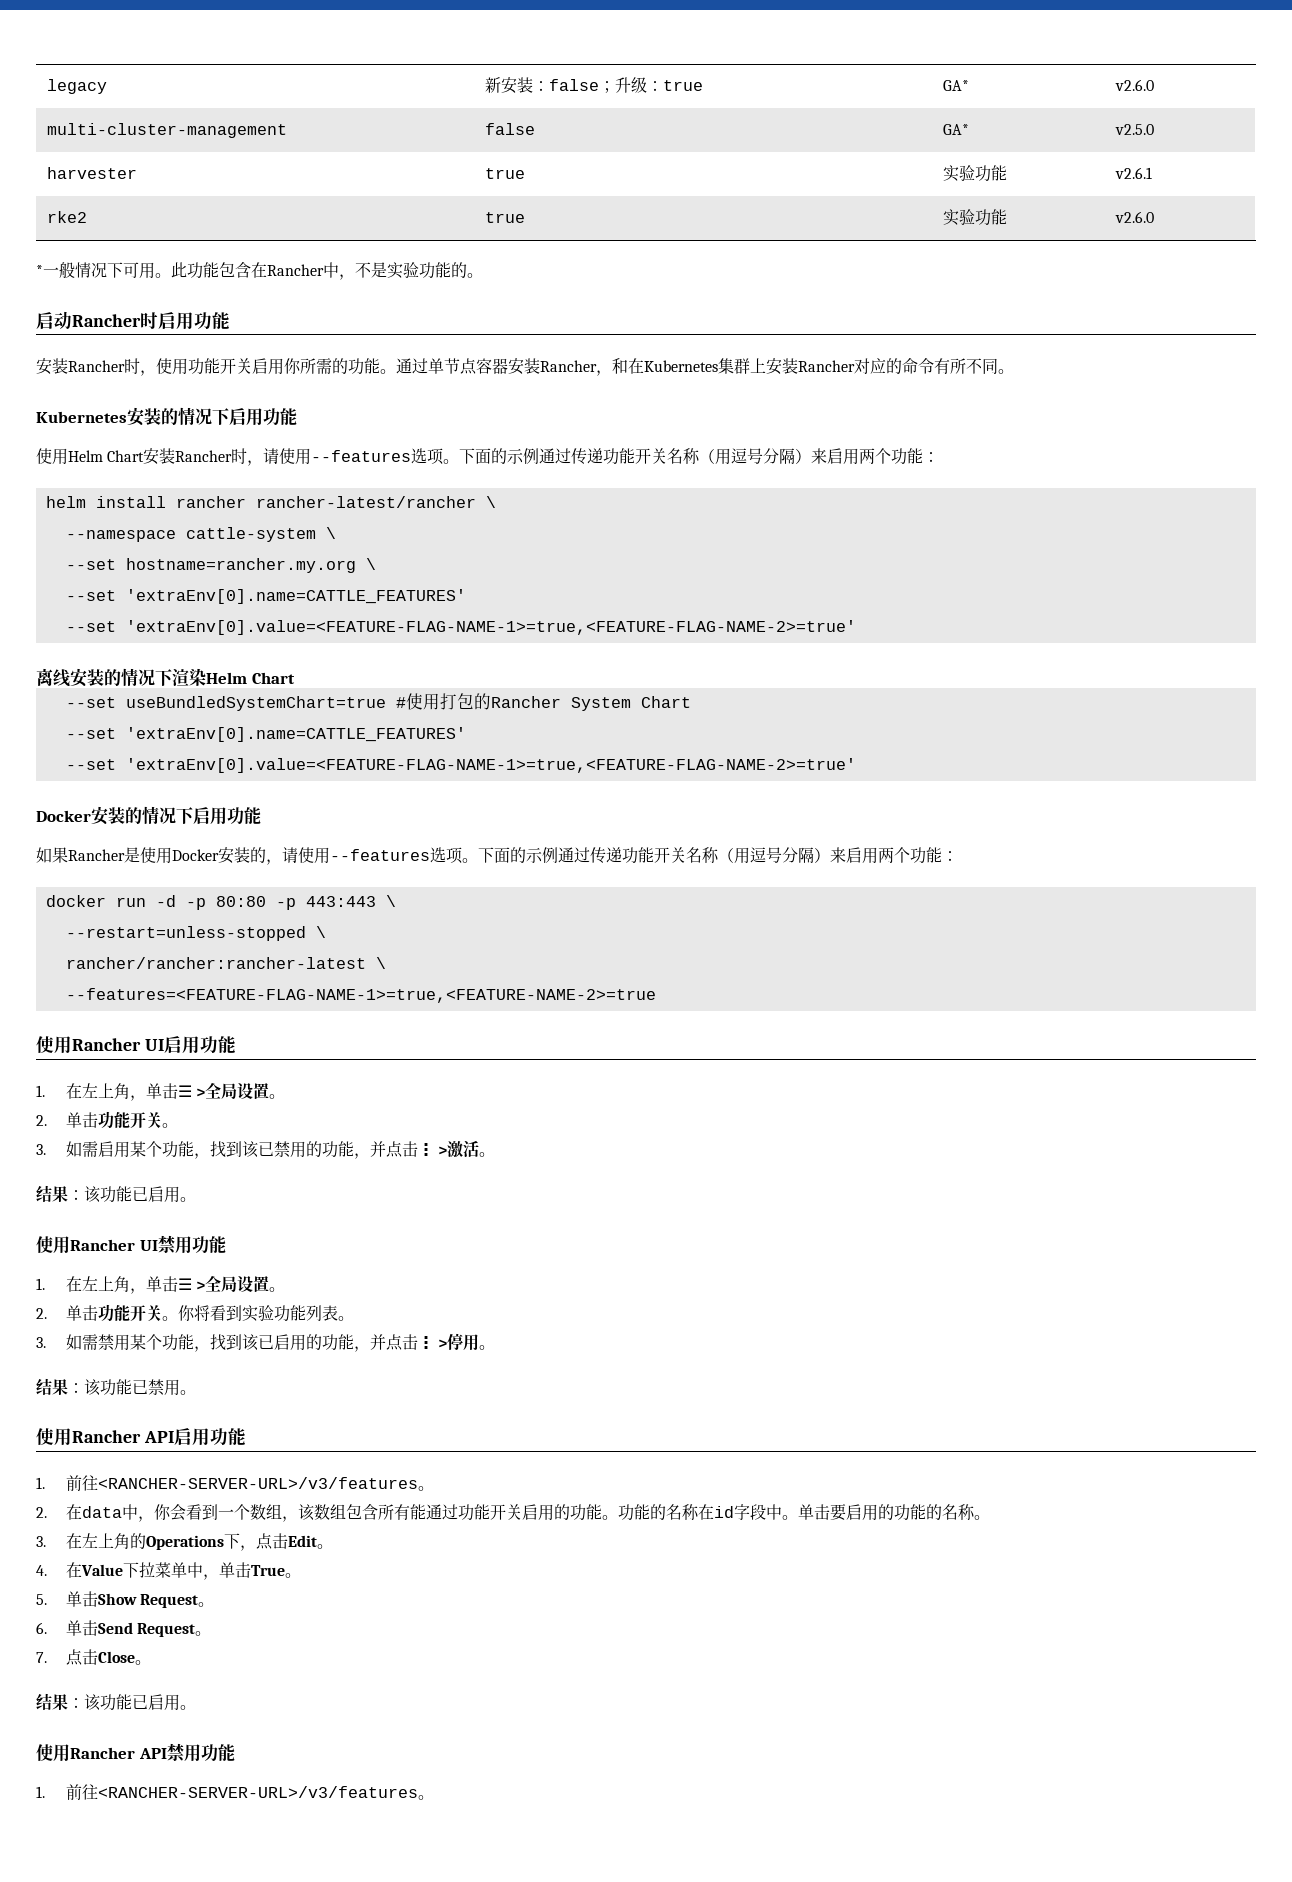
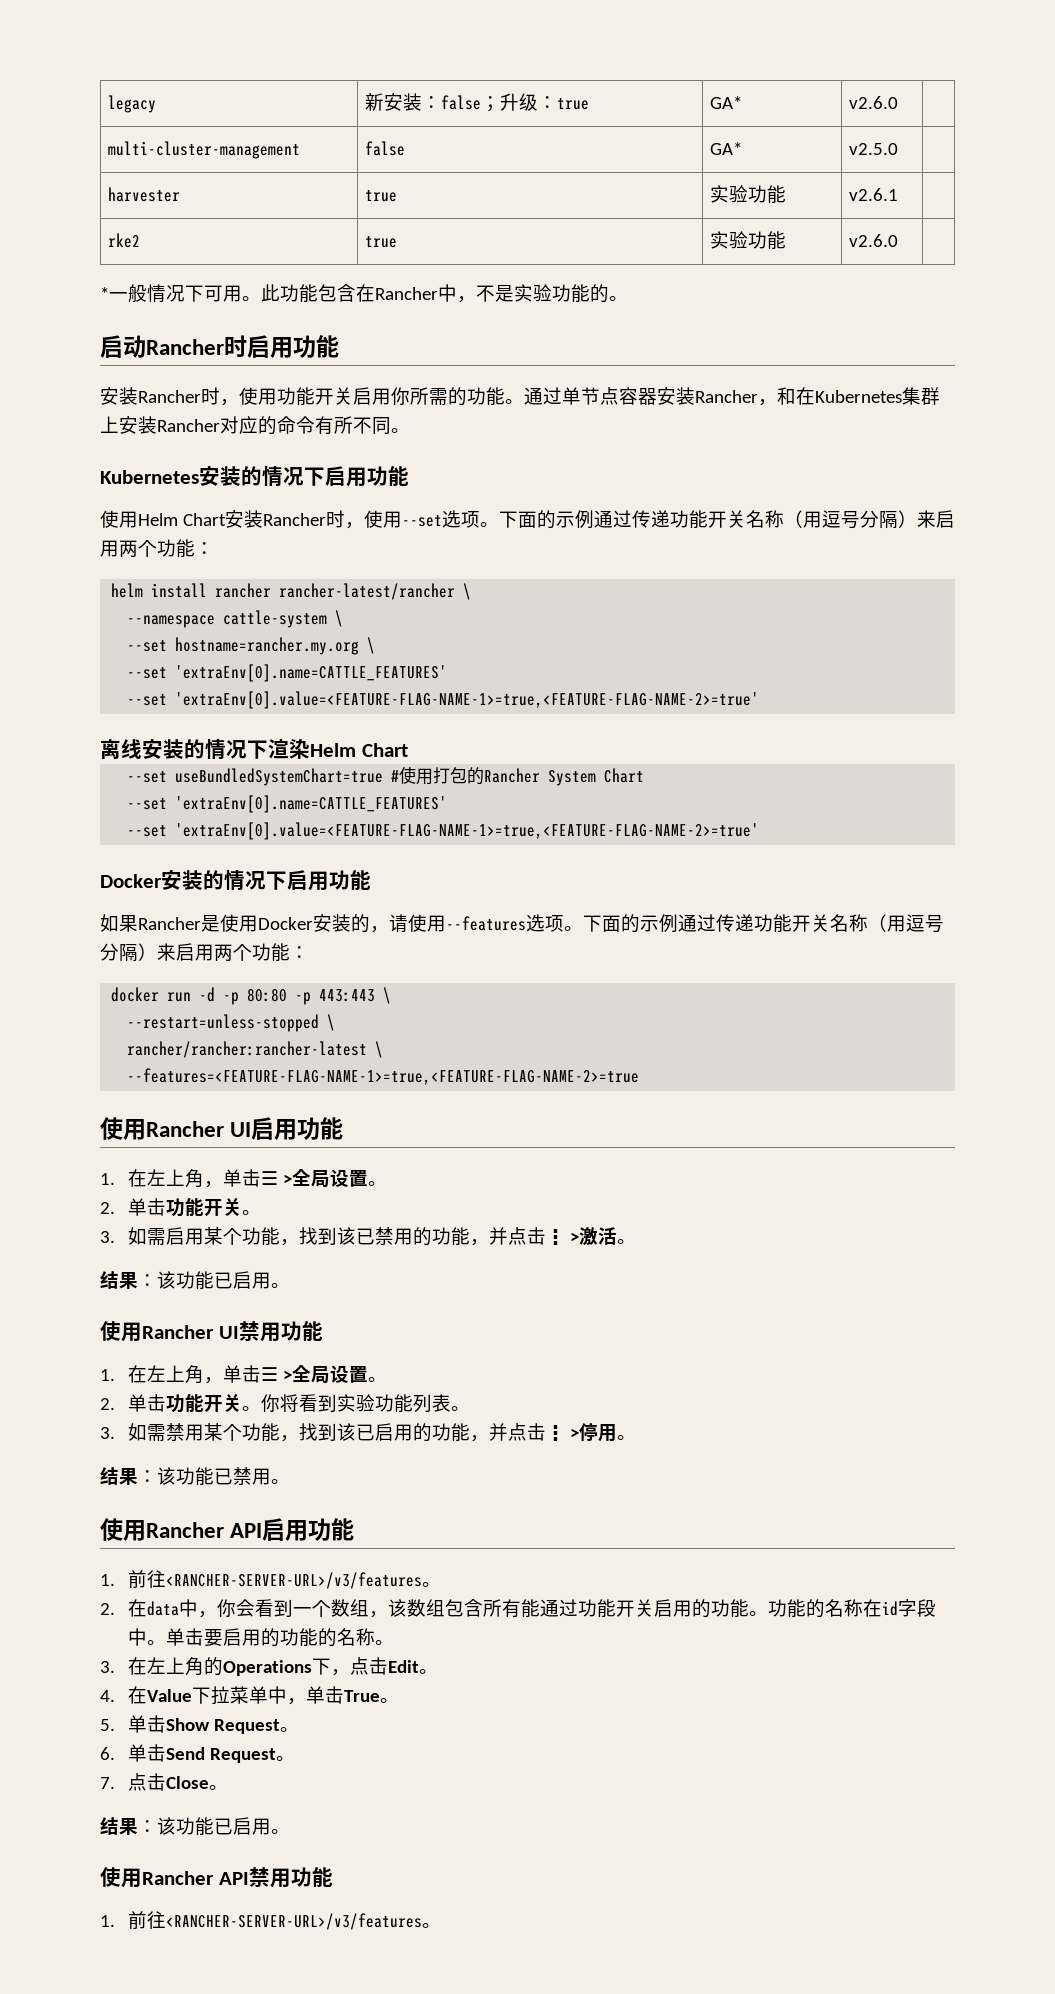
- 使用Helm Chart安装Rancher时，请使用--features选项。
+ 使用Helm Chart安装Rancher时，使用--set选项。
- --features=<FEATURE-FLAG-NAME-1>=true,<FEATURE-NAME-2>=true
+ --features=<FEATURE-FLAG-NAME-1>=true,<FEATURE-FLAG-NAME-2>=true

